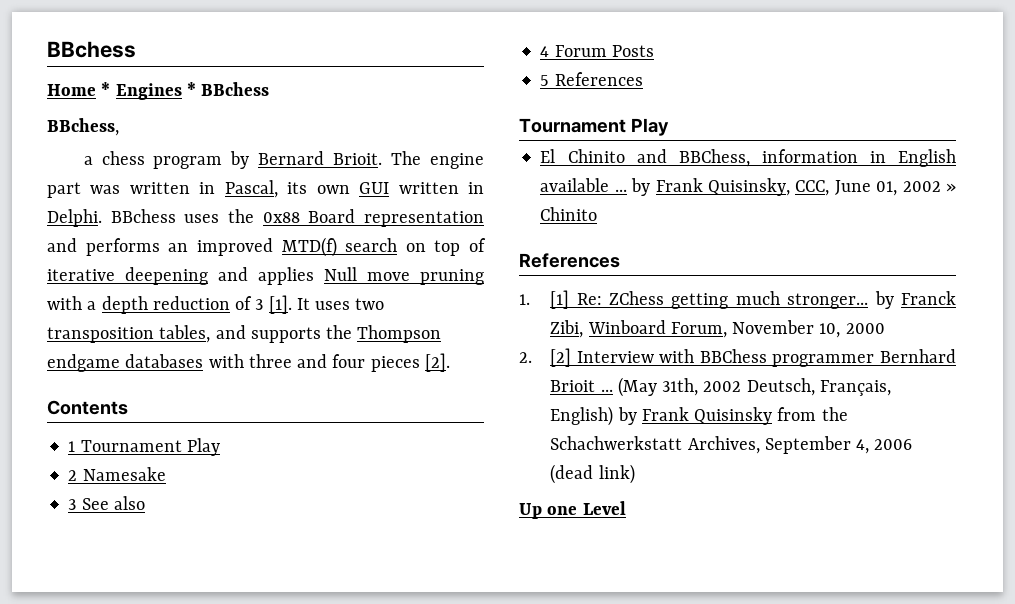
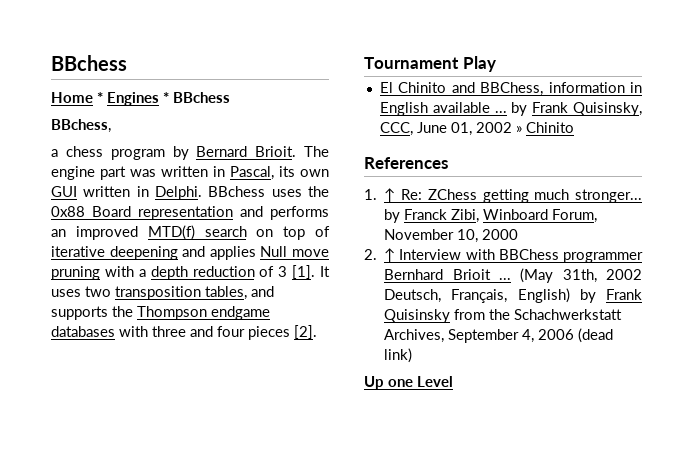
- Contents
- 1 Tournament Play
- 2 Namesake
- 3 See also
- 4 Forum Posts
- 5 References
- 1. [1] Re: ZChess getting much stronger... by Franck Zibi, Winboard Forum, November 10, 2000
+ 1. ↑ Re: ZChess getting much stronger... by Franck Zibi, Winboard Forum, November 10, 2000
- 2. [2] Interview with BBChess programmer Bernhard Brioit ...
+ 2. ↑ Interview with BBChess programmer Bernhard Brioit ...

